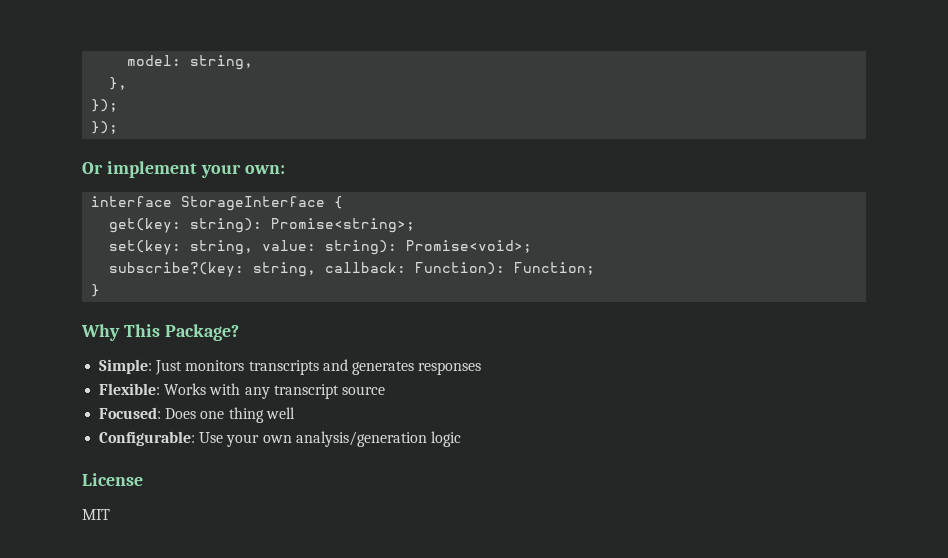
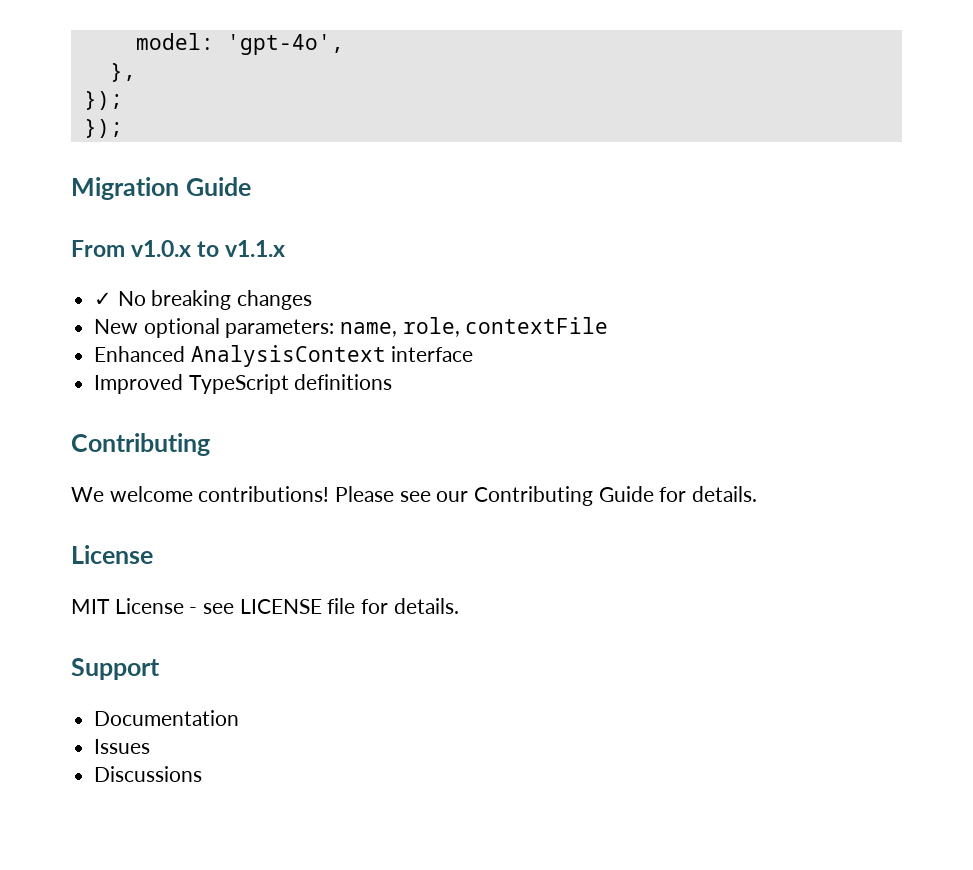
- model: string,
+ model: 'gpt-4o',
- Or implement your own:
- interface StorageInterface {
- get(key: string): Promise<string>;
- set(key: string, value: string): Promise<void>;
- subscribe?(key: string, callback: Function): Function;
- }
- Why This Package?
- Simple: Just monitors transcripts and generates responses
- Flexible: Works with any transcript source
- Focused: Does one thing well
- Configurable: Use your own analysis/generation logic
+ Migration Guide
+ From v1.0.x to v1.1.x
+ ✓ No breaking changes
+ New optional parameters: name, role, contextFile
+ Enhanced AnalysisContext interface
+ Improved TypeScript definitions
+ Contributing
+ We welcome contributions! Please see our Contributing Guide for details.
  License
- MIT
+ MIT License - see LICENSE file for details.
+ Support
+ Documentation
+ Issues
+ Discussions

